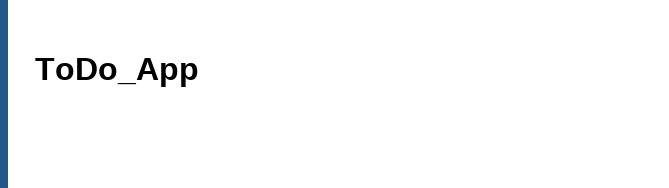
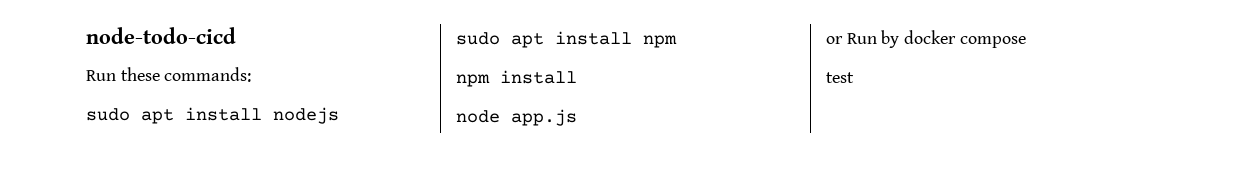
- ToDo_App
+ node-todo-cicd
+ Run these commands:
+ sudo apt install nodejs
+ sudo apt install npm
+ npm install
+ node app.js
+ or Run by docker compose
+ test

